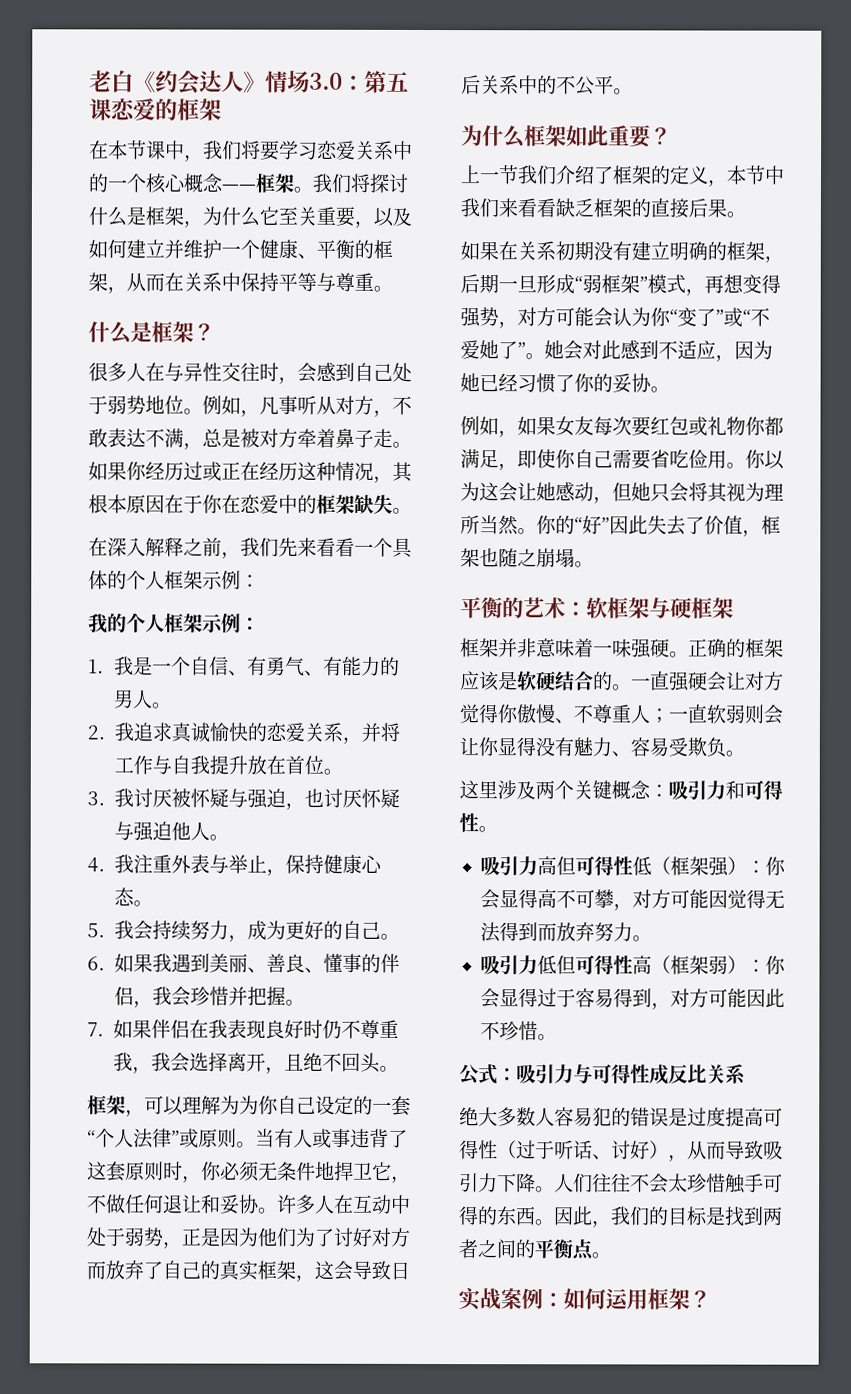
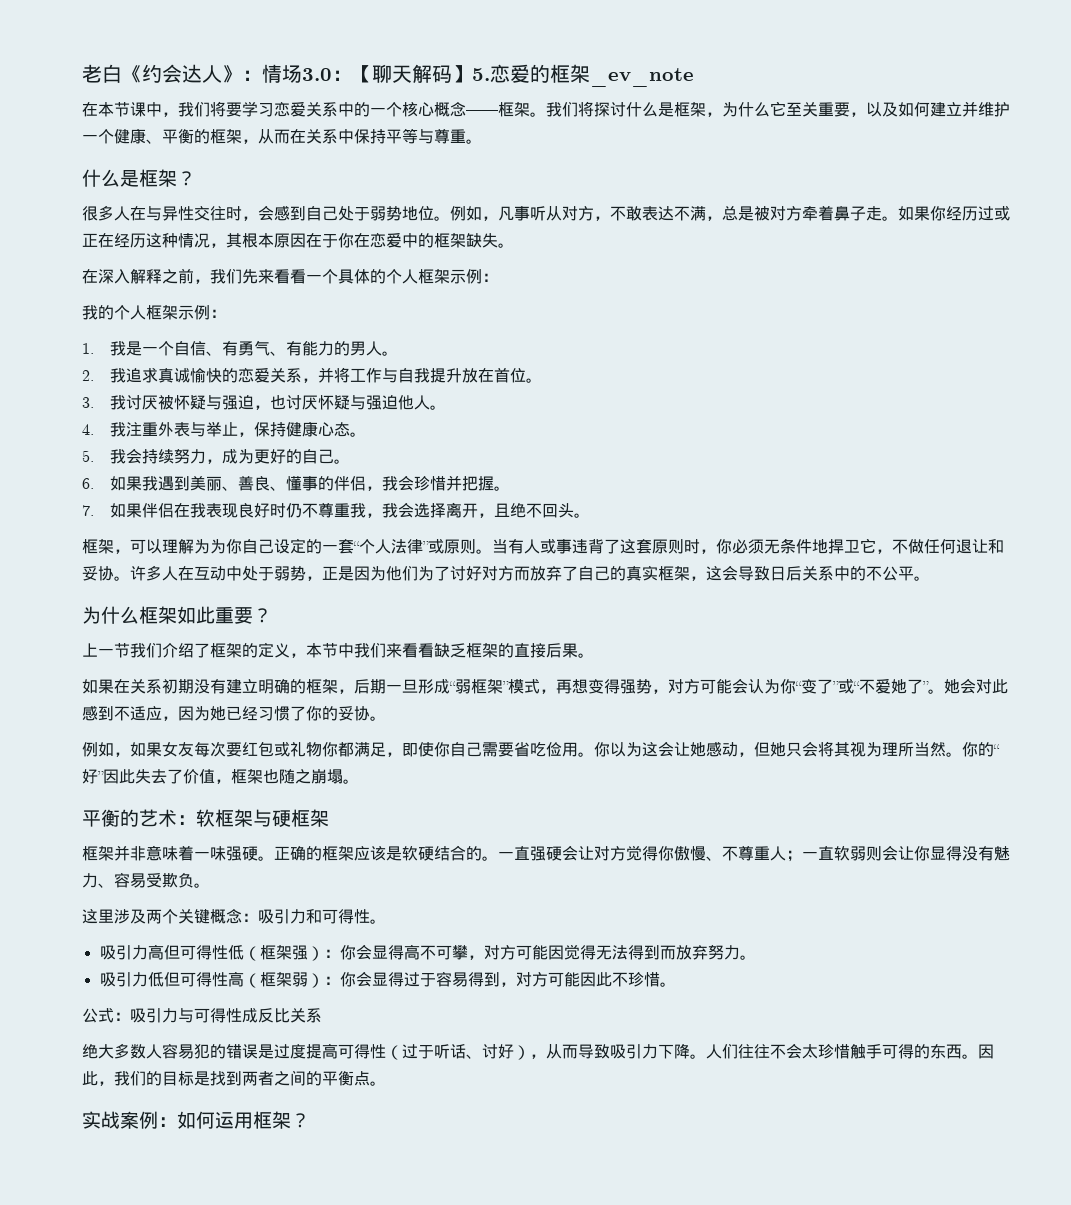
- 老白《约会达人》情场3.0：第五课恋爱的框架
+ 老白《约会达人》：情场3.0：【聊天解码】5.恋爱的框架_ev_note

